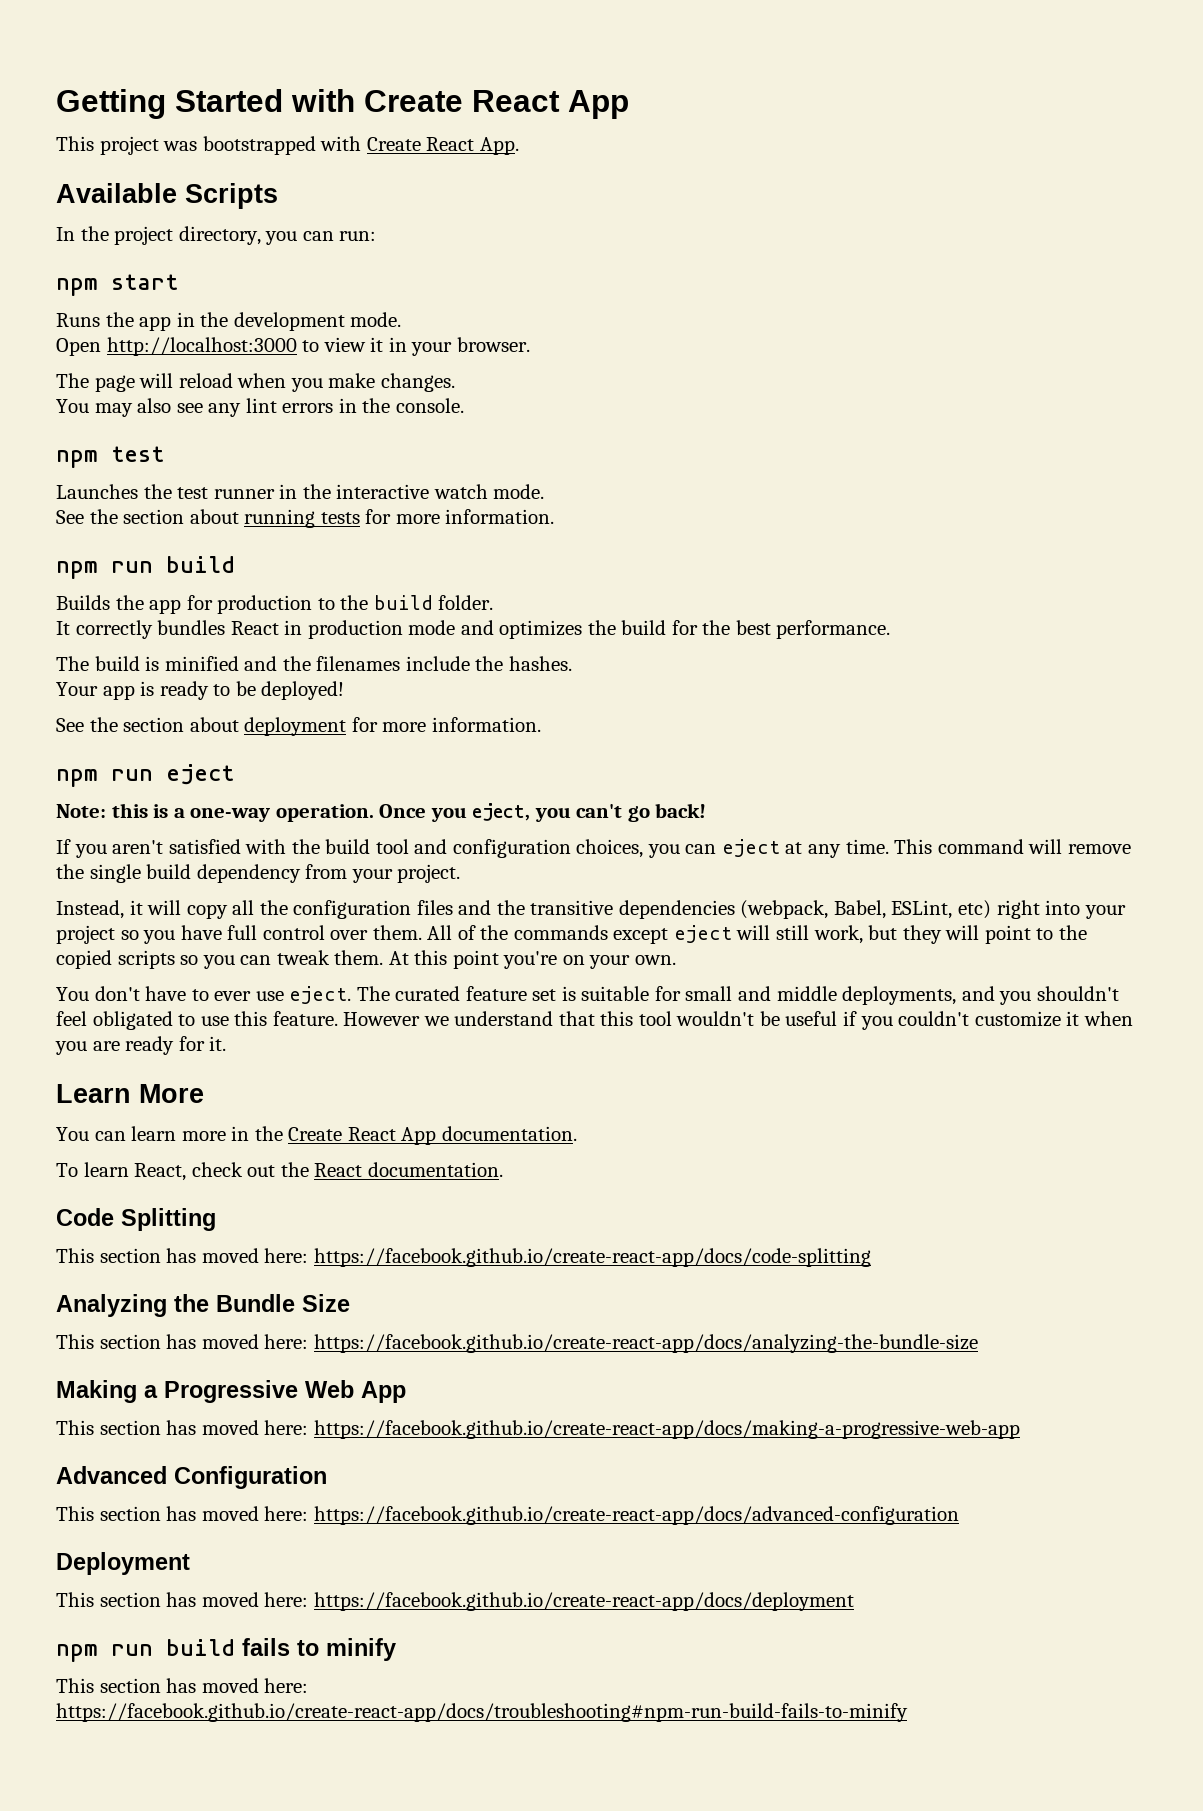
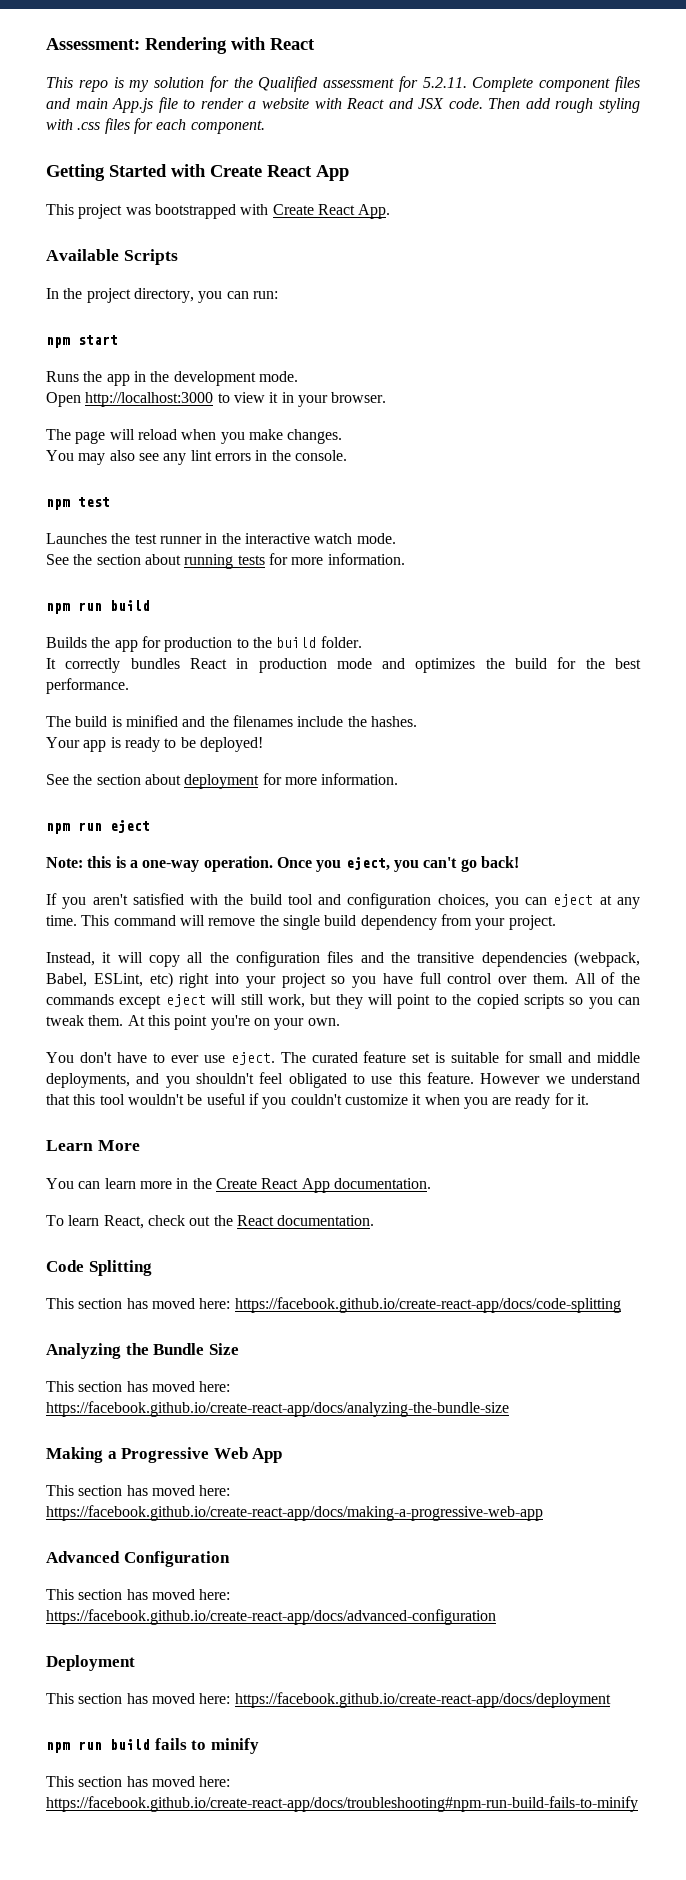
+ Assessment: Rendering with React
+ This repo is my solution for the Qualified assessment for 5.2.11. Complete component files and main App.js file to render a website with React and JSX code. Then add rough styling with .css files for each component.

